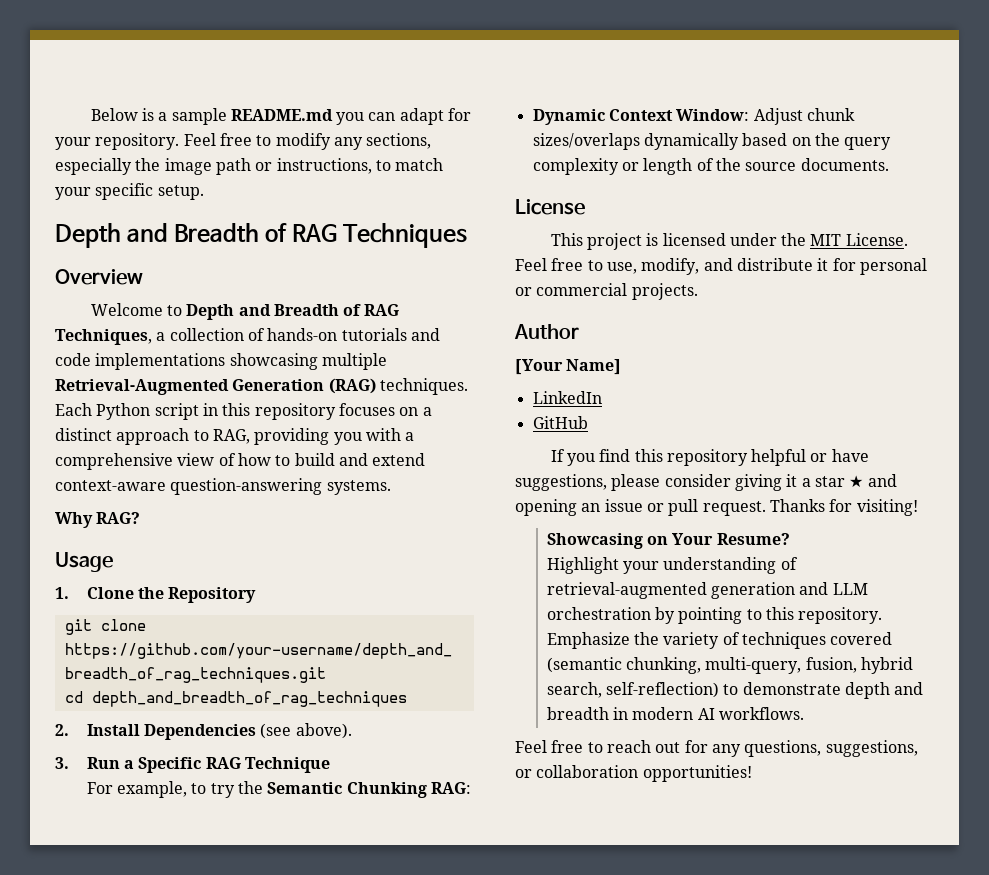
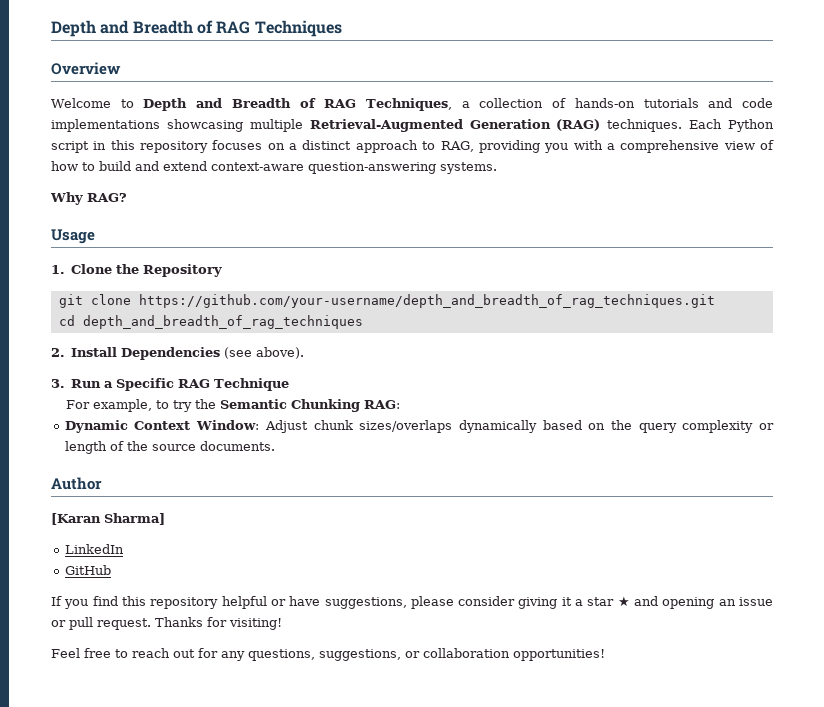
- Below is a sample README.md you can adapt for your repository. Feel free to modify any sections, especially the image path or instructions, to match your specific setup.
- License
- This project is licensed under the MIT License. Feel free to use, modify, and distribute it for personal or commercial projects.
- [Your Name]
+ [Karan Sharma]
- Showcasing on Your Resume?
- Highlight your understanding of retrieval-augmented generation and LLM orchestration by pointing to this repository. Emphasize the variety of techniques covered (semantic chunking, multi-query, fusion, hybrid search, self-reflection) to demonstrate depth and breadth in modern AI workflows.

